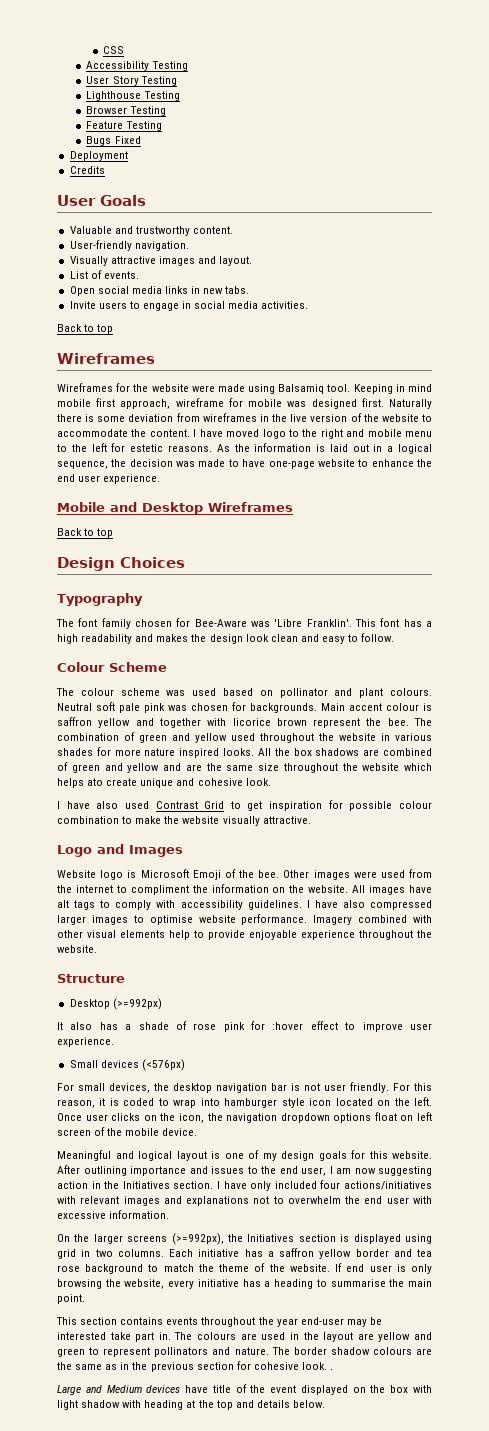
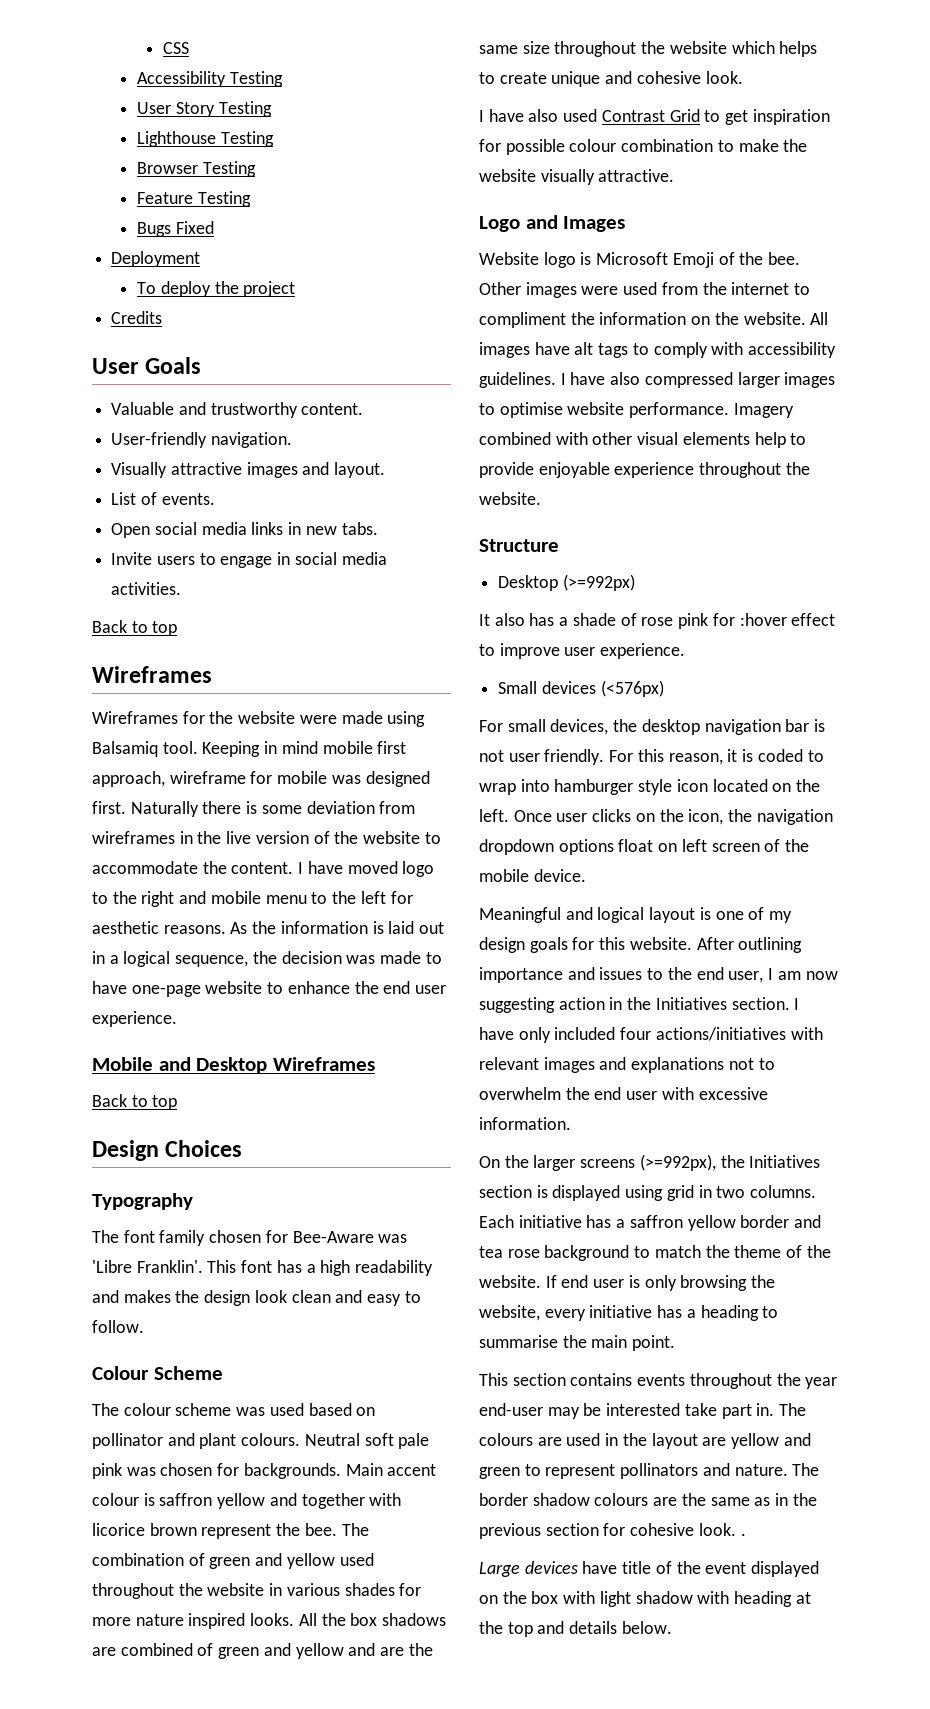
+ To deploy the project
- I have moved logo to the right and mobile menu to the left for estetic reasons.
+ I have moved logo to the right and mobile menu to the left for aesthetic reasons.
- All the box shadows are combined of green and yellow and are the same size throughout the website which helps ato create unique and cohesive look.
+ All the box shadows are combined of green and yellow and are the same size throughout the website which helps to create unique and cohesive look.
- Large and Medium devices have title of the event displayed on the box with light shadow with heading at the top and details below.
+ Large devices have title of the event displayed on the box with light shadow with heading at the top and details below.

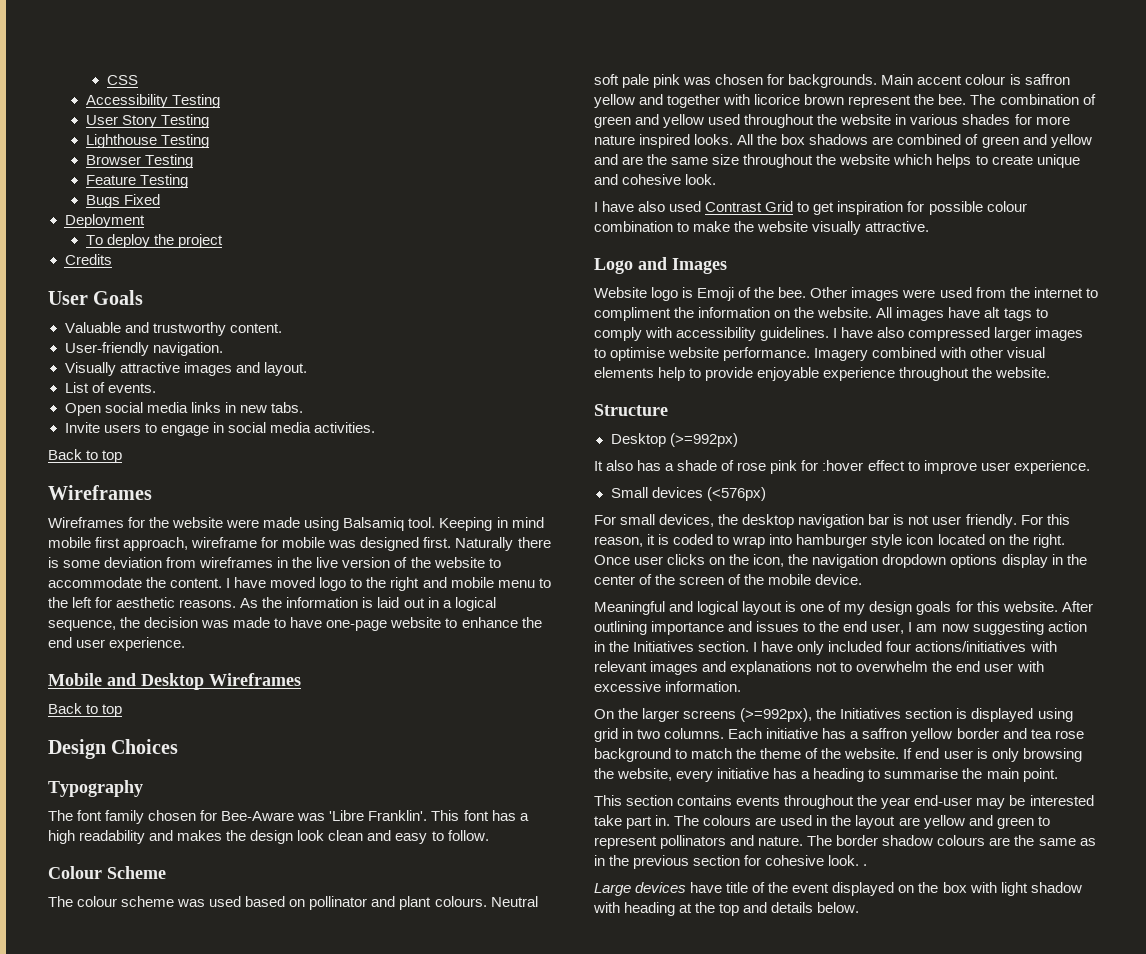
- Website logo is Microsoft Emoji of the bee.
+ Website logo is Emoji of the bee.
- For this reason, it is coded to wrap into hamburger style icon located on the left.
+ For this reason, it is coded to wrap into hamburger style icon located on the right.
- Once user clicks on the icon, the navigation dropdown options float on left screen of the mobile device.
+ Once user clicks on the icon, the navigation dropdown options display in the center of the screen of the mobile device.

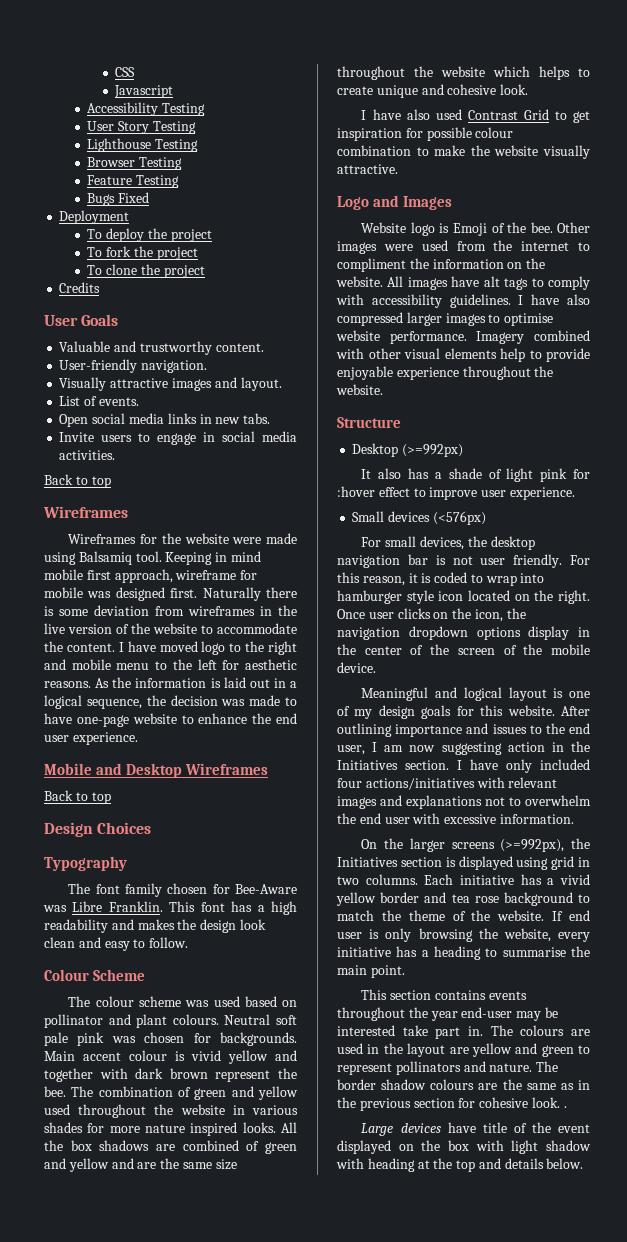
+ Javascript
+ To fork the project
+ To clone the project
- The font family chosen for Bee-Aware was 'Libre Franklin'.
+ The font family chosen for Bee-Aware was Libre Franklin.
- Main accent colour is saffron yellow and together with licorice brown represent the bee.
+ Main accent colour is vivid yellow and together with dark brown represent the bee.
- It also has a shade of rose pink for :hover effect to improve user experience.
+ It also has a shade of light pink for :hover effect to improve user experience.
- Each initiative has a saffron yellow border and tea rose background to match the theme of the website.
+ Each initiative has a vivid yellow border and tea rose background to match the theme of the website.

